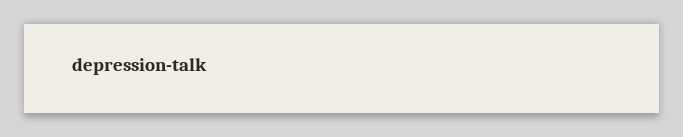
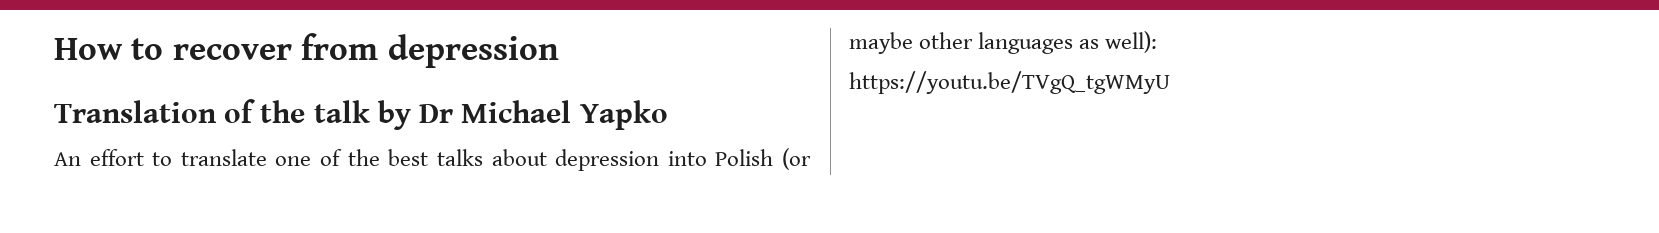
- depression-talk
+ How to recover from depression
+ Translation of the talk by Dr Michael Yapko
+ An effort to translate one of the best talks about depression into Polish (or maybe other languages as well):
+ https://youtu.be/TVgQ_tgWMyU

